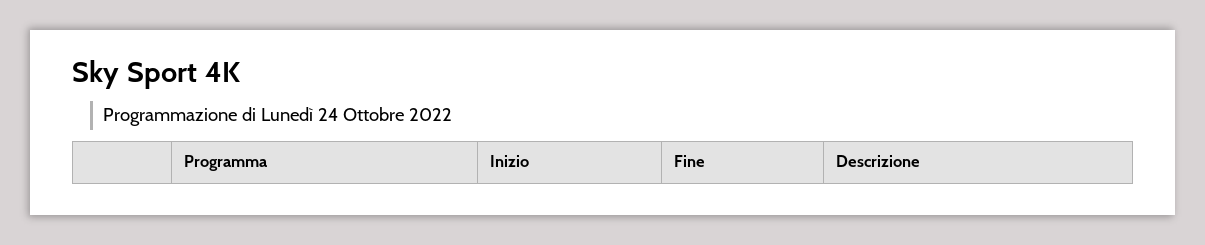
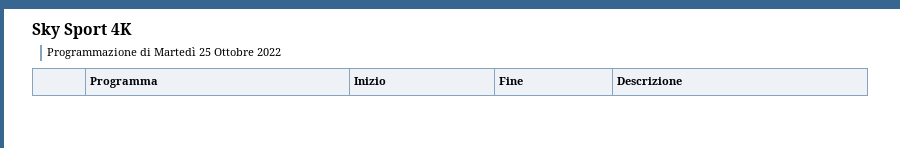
- Programmazione di Lunedì 24 Ottobre 2022
+ Programmazione di Martedì 25 Ottobre 2022

